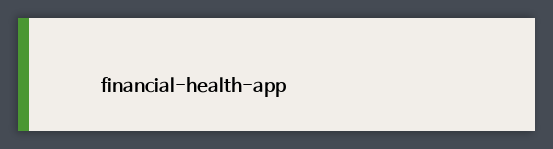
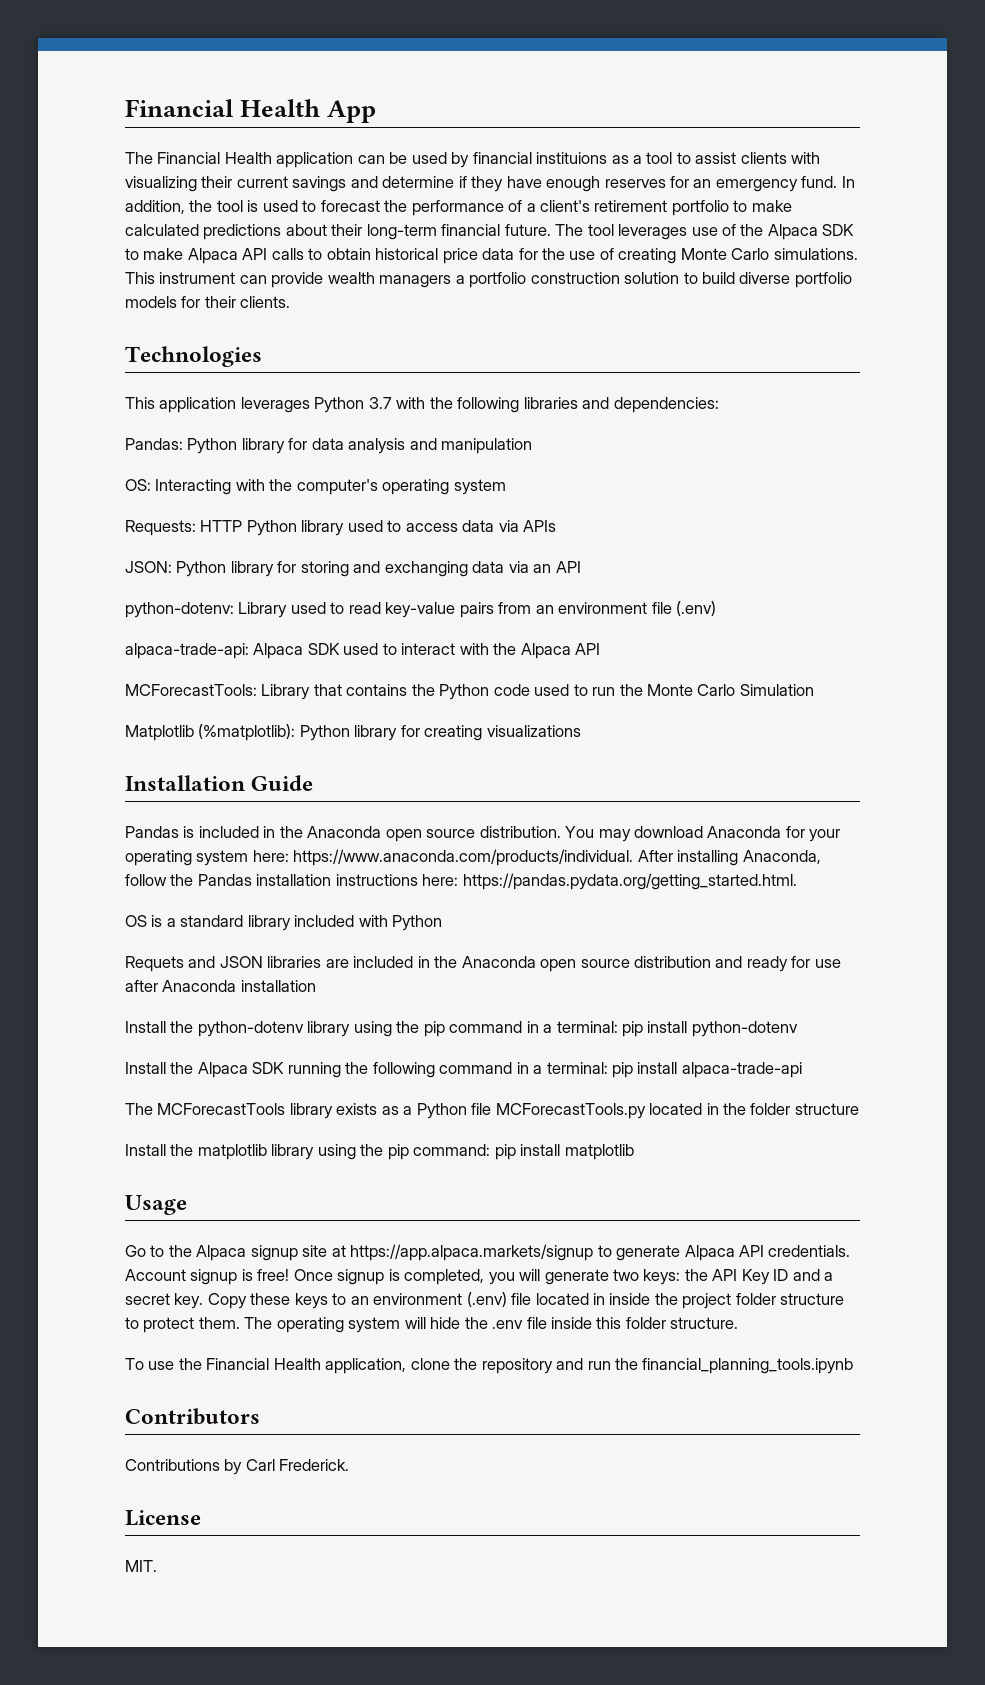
- financial-health-app
+ Financial Health App
+ The Financial Health application can be used by financial instituions as a tool to assist clients with visualizing their current savings and determine if they have enough reserves for an emergency fund. In addition, the tool is used to forecast the performance of a client's retirement portfolio to make calculated predictions about their long-term financial future. The tool leverages use of the Alpaca SDK to make Alpaca API calls to obtain historical price data for the use of creating Monte Carlo simulations. This instrument can provide wealth managers a portfolio construction solution to build diverse portfolio models for their clients.
+ Technologies
+ This application leverages Python 3.7 with the following libraries and dependencies:
+ Pandas: Python library for data analysis and manipulation
+ OS: Interacting with the computer's operating system
+ Requests: HTTP Python library used to access data via APIs
+ JSON: Python library for storing and exchanging data via an API
+ python-dotenv: Library used to read key-value pairs from an environment file (.env)
+ alpaca-trade-api: Alpaca SDK used to interact with the Alpaca API
+ MCForecastTools: Library that contains the Python code used to run the Monte Carlo Simulation
+ Matplotlib (%matplotlib): Python library for creating visualizations
+ Installation Guide
+ Pandas is included in the Anaconda open source distribution. You may download Anaconda for your operating system here: https://www.anaconda.com/products/individual. After installing Anaconda, follow the Pandas installation instructions here: https://pandas.pydata.org/getting_started.html.
+ OS is a standard library included with Python
+ Requets and JSON libraries are included in the Anaconda open source distribution and ready for use after Anaconda installation
+ Install the python-dotenv library using the pip command in a terminal: pip install python-dotenv
+ Install the Alpaca SDK running the following command in a terminal: pip install alpaca-trade-api
+ The MCForecastTools library exists as a Python file MCForecastTools.py located in the folder structure
+ Install the matplotlib library using the pip command: pip install matplotlib
+ Usage
+ Go to the Alpaca signup site at https://app.alpaca.markets/signup to generate Alpaca API credentials. Account signup is free! Once signup is completed, you will generate two keys: the API Key ID and a secret key. Copy these keys to an environment (.env) file located in inside the project folder structure to protect them. The operating system will hide the .env file inside this folder structure.
+ To use the Financial Health application, clone the repository and run the financial_planning_tools.ipynb
+ Contributors
+ Contributions by Carl Frederick.
+ License
+ MIT.

